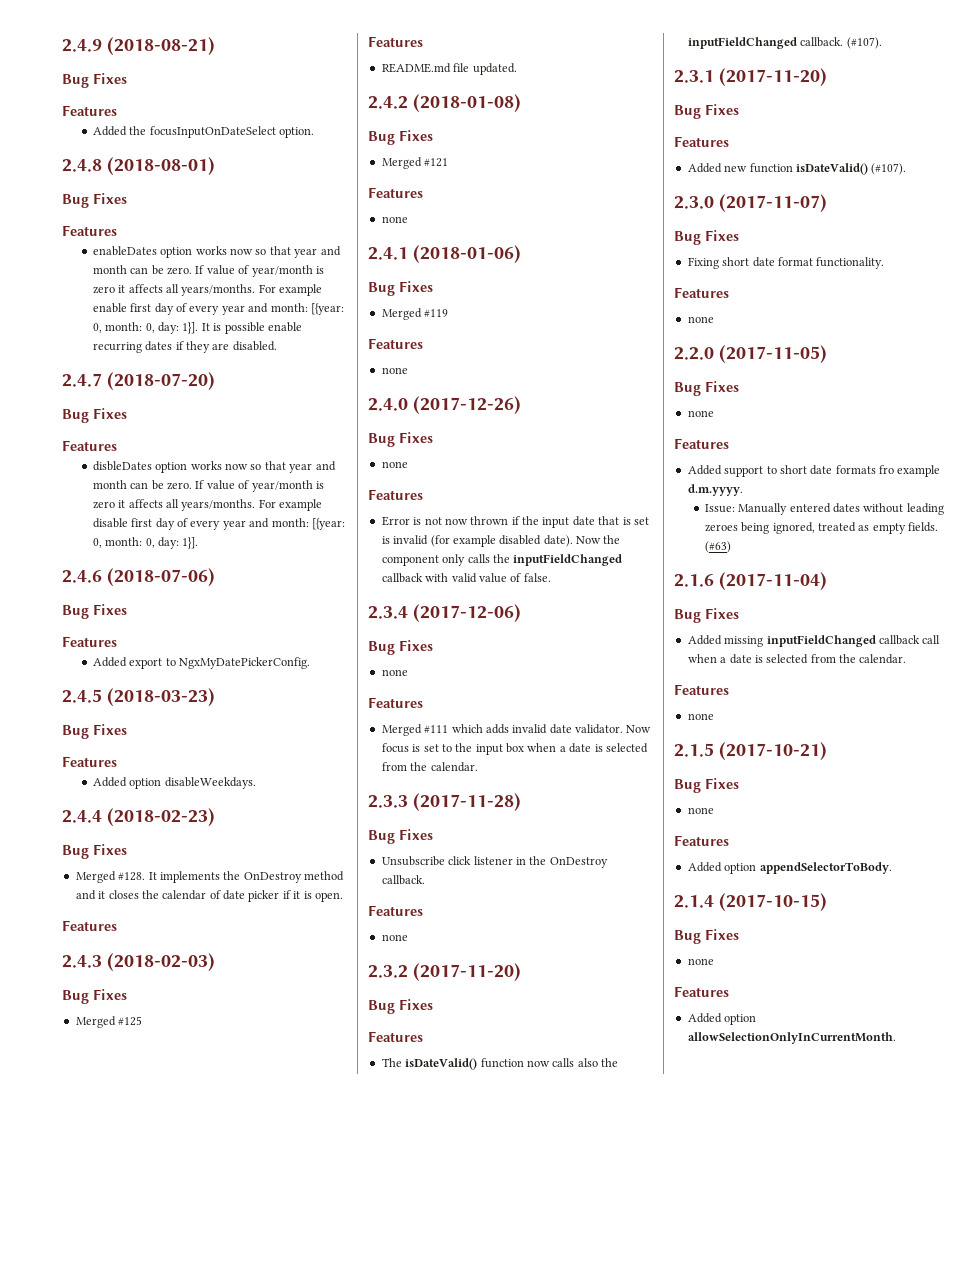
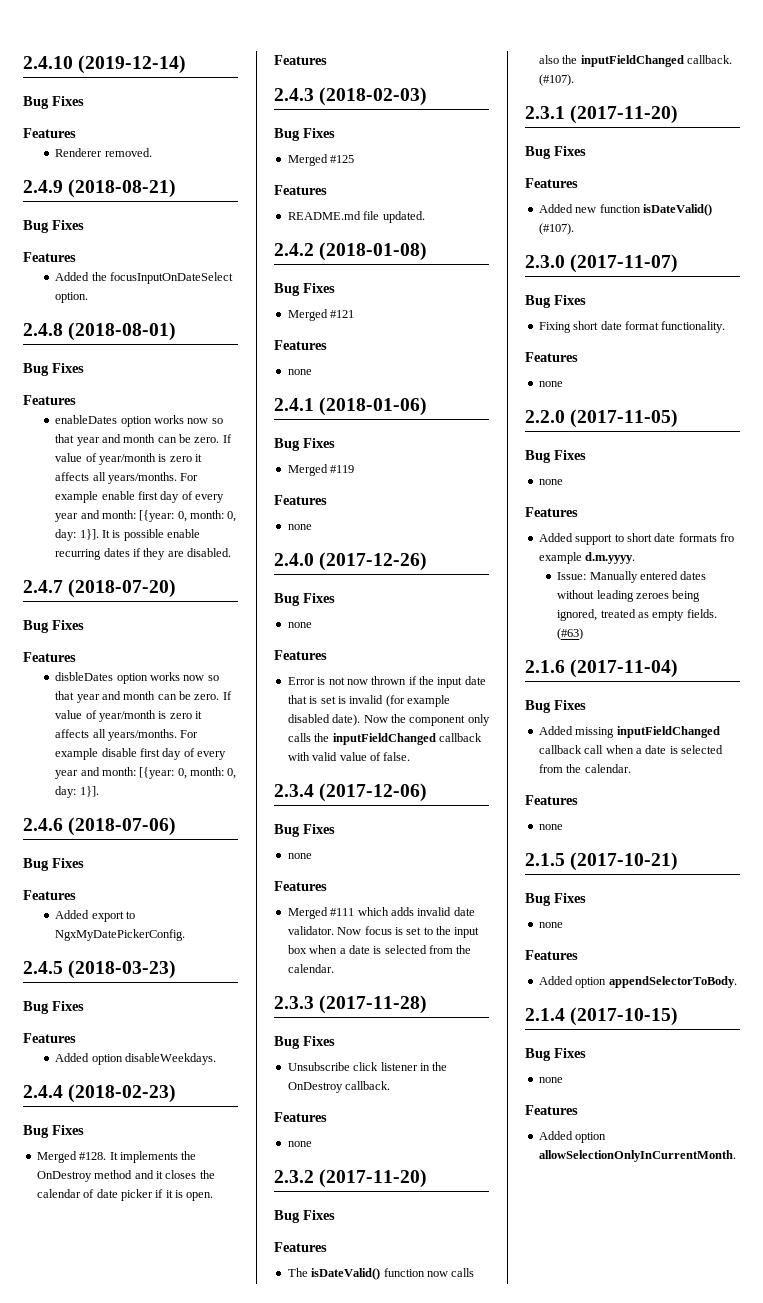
+ 2.4.10 (2019-12-14)
+ Bug Fixes
+ Features
+ Renderer removed.

